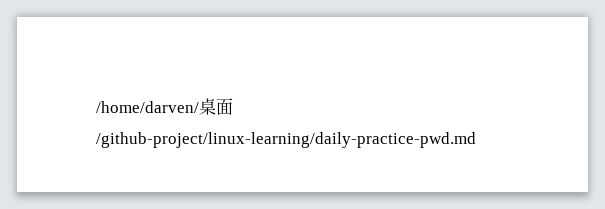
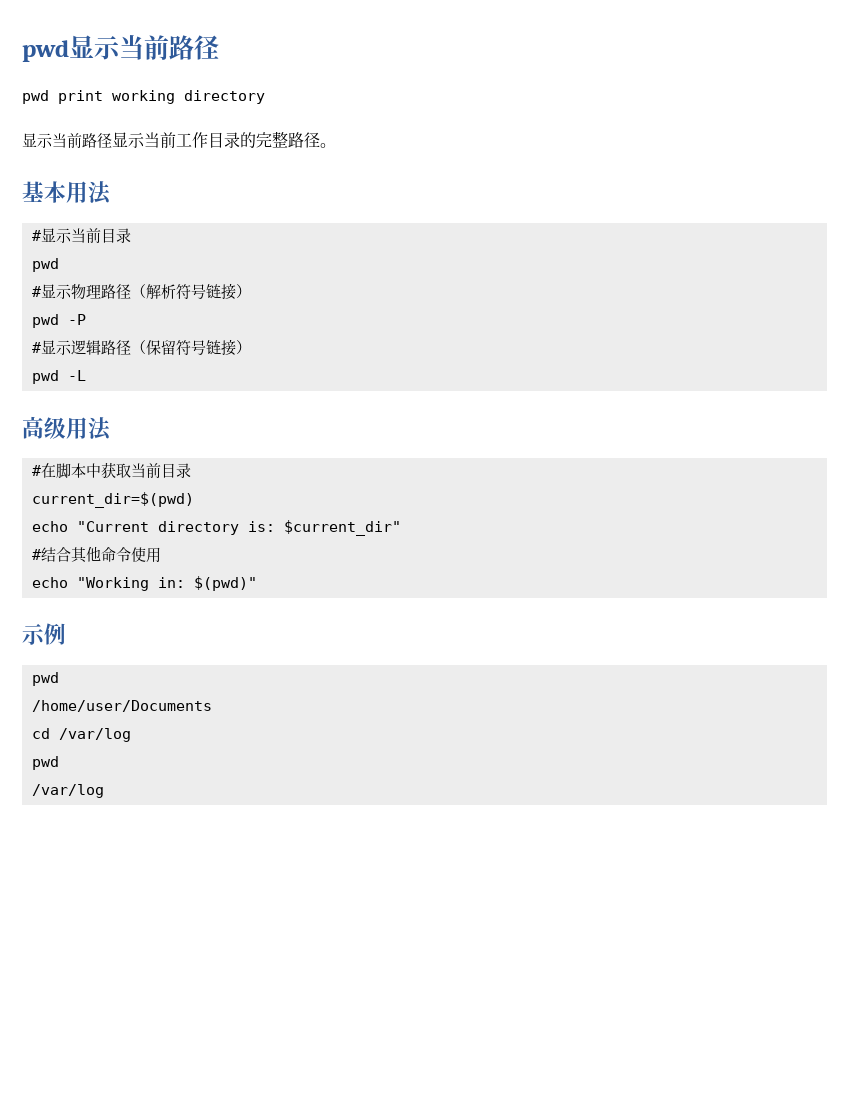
- /home/darven/桌面/github-project/linux-learning/daily-practice-pwd.md
+ pwd显示当前路径
+ pwd print working directory
+ 显示当前路径显示当前工作目录的完整路径。
+ 基本用法
+ #显示当前目录
+ pwd
+ #显示物理路径（解析符号链接）
+ pwd -P
+ #显示逻辑路径（保留符号链接）
+ pwd -L
+ 高级用法
+ #在脚本中获取当前目录
+ current_dir=$(pwd)
+ echo "Current directory is: $current_dir"
+ #结合其他命令使用
+ echo "Working in: $(pwd)"
+ 示例
+ pwd
+ /home/user/Documents
+ cd /var/log
+ pwd
+ /var/log

